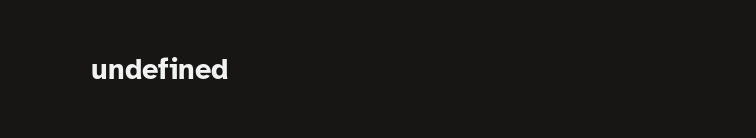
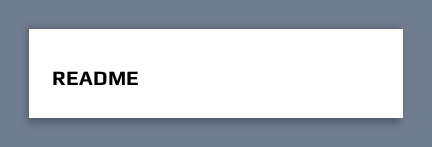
- undefined
+ README

